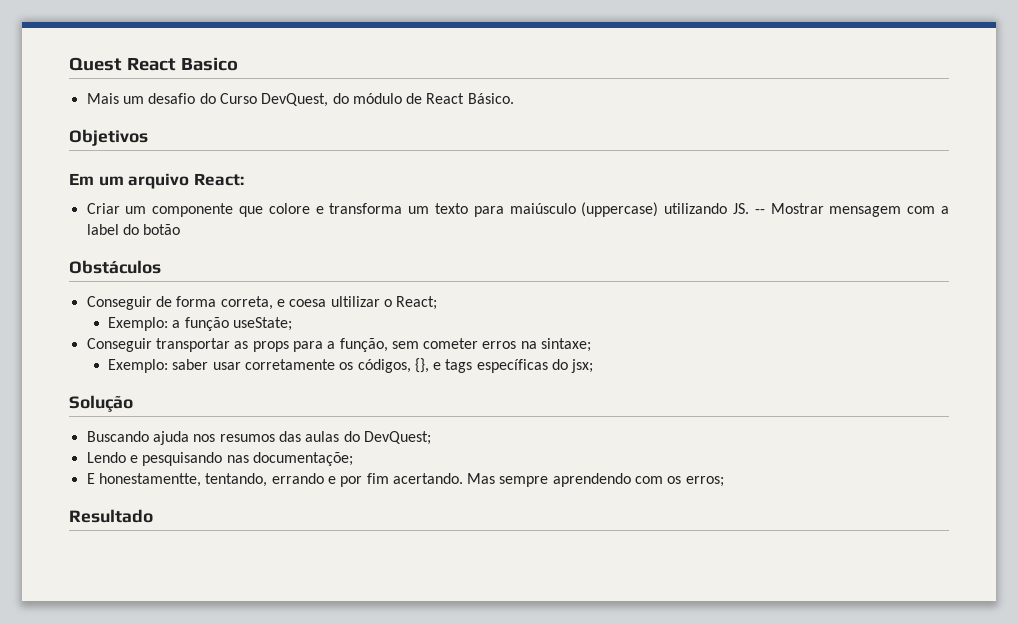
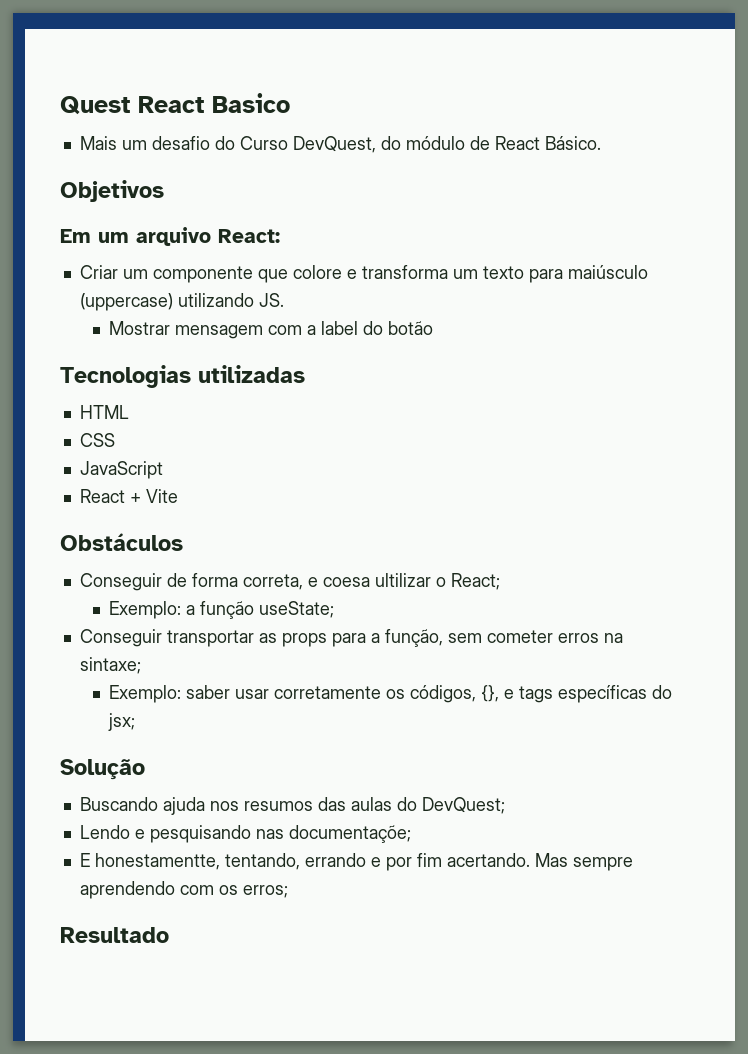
- Criar um componente que colore e transforma um texto para maiúsculo (uppercase) utilizando JS. -- Mostrar mensagem com a label do botão
+ Criar um componente que colore e transforma um texto para maiúsculo (uppercase) utilizando JS.
+ Mostrar mensagem com a label do botão
+ Tecnologias utilizadas
+ HTML
+ CSS
+ JavaScript
+ React + Vite

